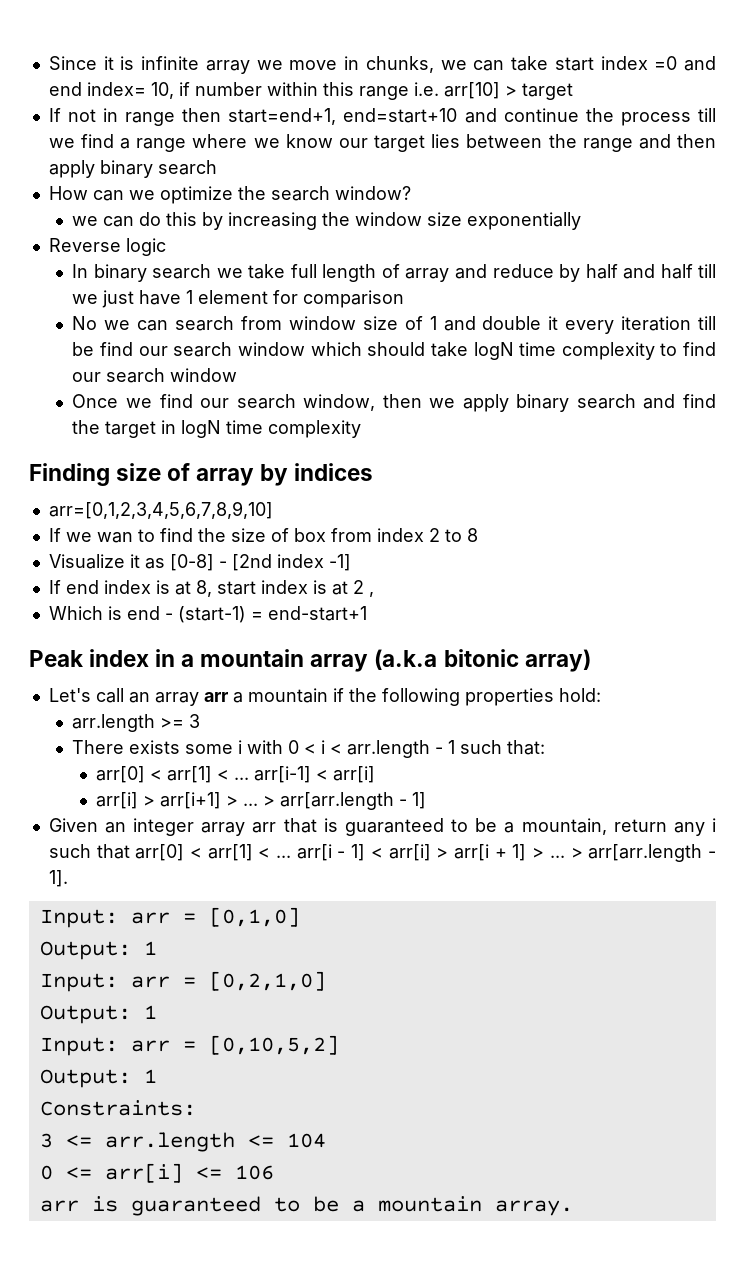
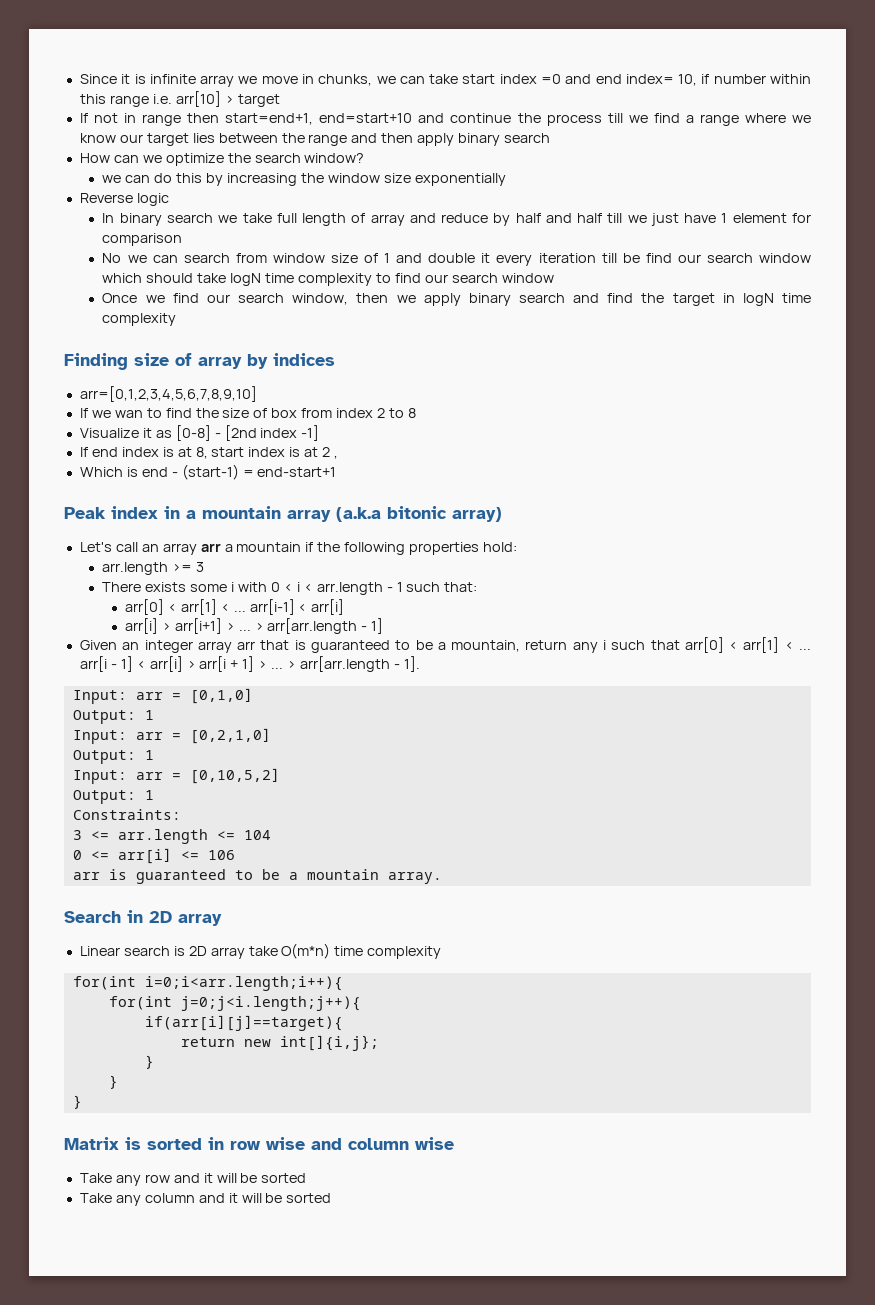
+ Search in 2D array
+ Linear search is 2D array take O(m*n) time complexity
+ for(int i=0;i<arr.length;i++){
+ for(int j=0;j<i.length;j++){
+ if(arr[i][j]==target){
+ return new int[]{i,j};
+ }
+ }
+ }
+ Matrix is sorted in row wise and column wise
+ Take any row and it will be sorted
+ Take any column and it will be sorted

